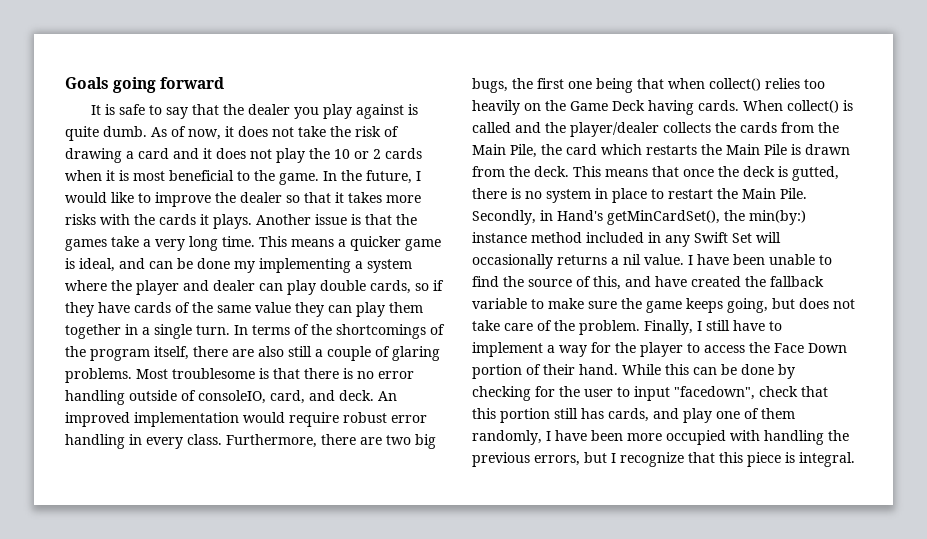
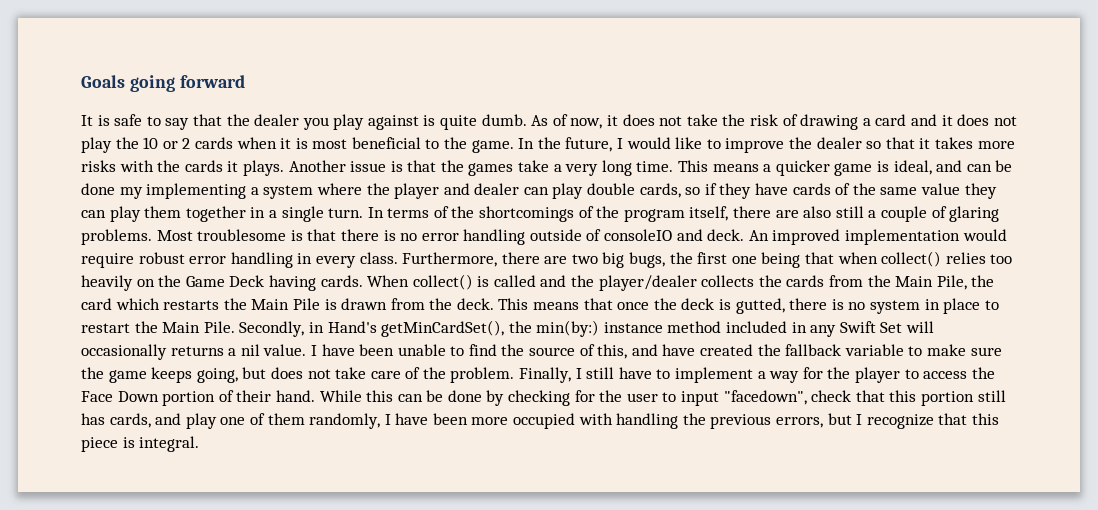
- Most troublesome is that there is no error handling outside of consoleIO, card, and deck.
+ Most troublesome is that there is no error handling outside of consoleIO and deck.

